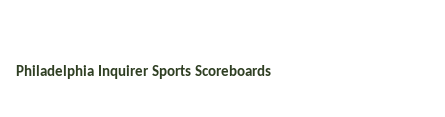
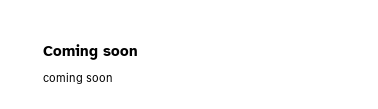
- Philadelphia Inquirer Sports Scoreboards
+ Coming soon
+ coming soon

